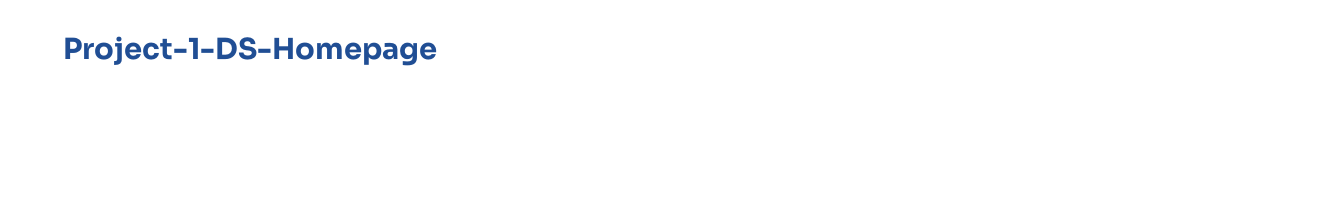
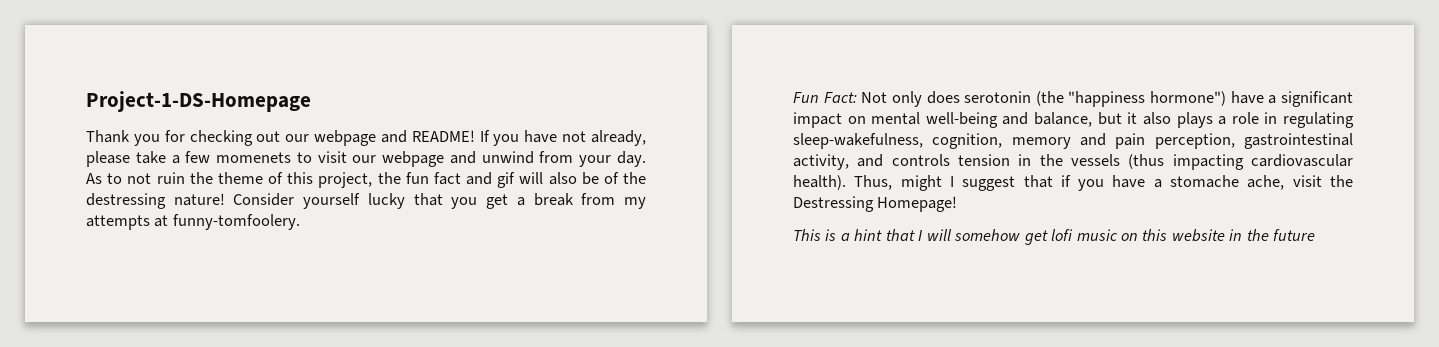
+ Thank you for checking out our webpage and README! If you have not already, please take a few momenets to visit our webpage and unwind from your day. As to not ruin the theme of this project, the fun fact and gif will also be of the destressing nature! Consider yourself lucky that you get a break from my attempts at funny-tomfoolery.
+ Fun Fact: Not only does serotonin (the "happiness hormone") have a significant impact on mental well-being and balance, but it also plays a role in regulating sleep-wakefulness, cognition, memory and pain perception, gastrointestinal activity, and controls tension in the vessels (thus impacting cardiovascular health). Thus, might I suggest that if you have a stomache ache, visit the Destressing Homepage!
+ This is a hint that I will somehow get lofi music on this website in the future

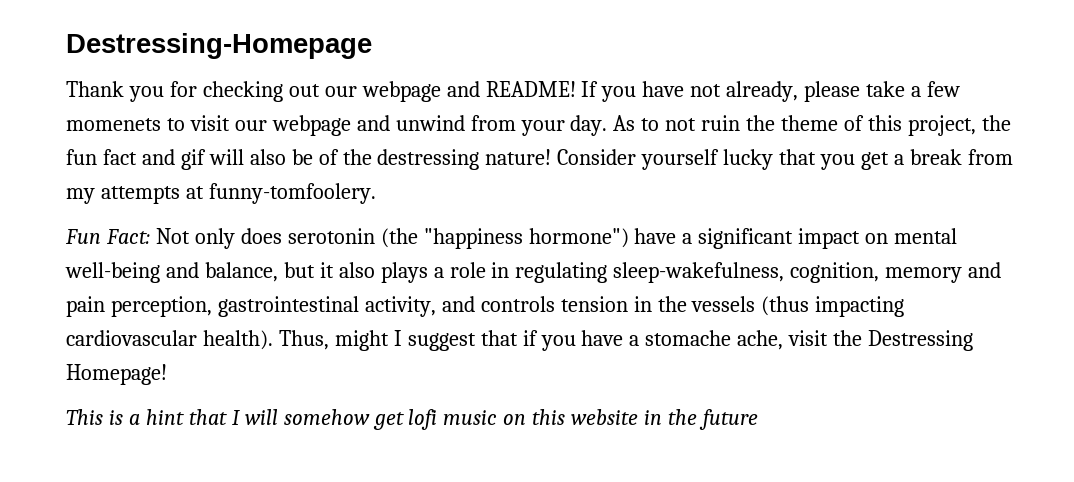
- Project-1-DS-Homepage
+ Destressing-Homepage

